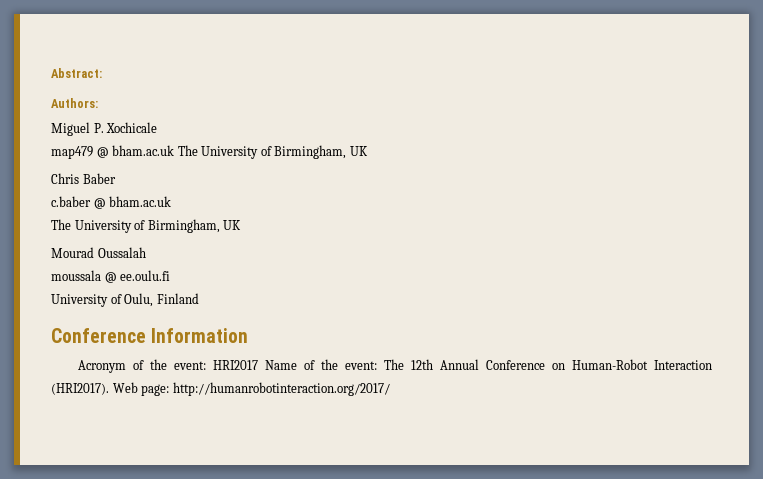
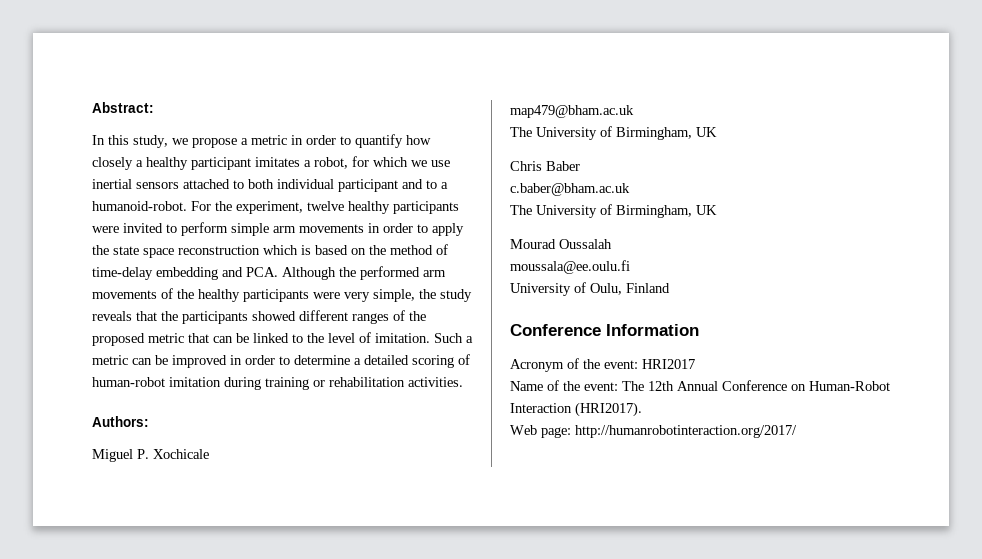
+ In this study, we propose a metric in order to quantify how closely a healthy participant imitates a robot, for which we use inertial sensors attached to both individual participant and to a humanoid-robot. For the experiment, twelve healthy participants were invited to perform simple arm movements in order to apply the state space reconstruction which is based on the method of time-delay embedding and PCA. Although the performed arm movements of the healthy participants were very simple, the study reveals that the participants showed different ranges of the proposed metric that can be linked to the level of imitation. Such a metric can be improved in order to determine a detailed scoring of human-robot imitation during training or rehabilitation activities.
- map479 @ bham.ac.uk The University of Birmingham, UK
+ map479@bham.ac.uk
+ The University of Birmingham, UK
- c.baber @ bham.ac.uk
+ c.baber@bham.ac.uk
- moussala @ ee.oulu.fi
+ moussala@ee.oulu.fi
- Acronym of the event: HRI2017 Name of the event: The 12th Annual Conference on Human-Robot Interaction (HRI2017). Web page: http://humanrobotinteraction.org/2017/
+ Acronym of the event: HRI2017
+ Name of the event: The 12th Annual Conference on Human-Robot Interaction (HRI2017).
+ Web page: http://humanrobotinteraction.org/2017/

